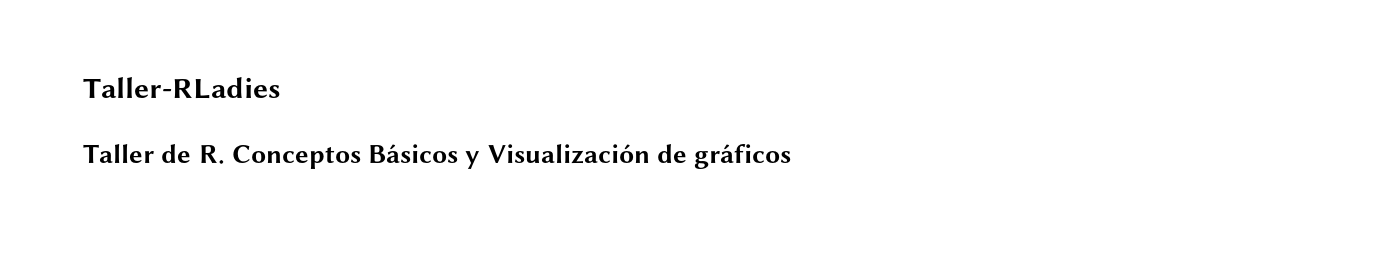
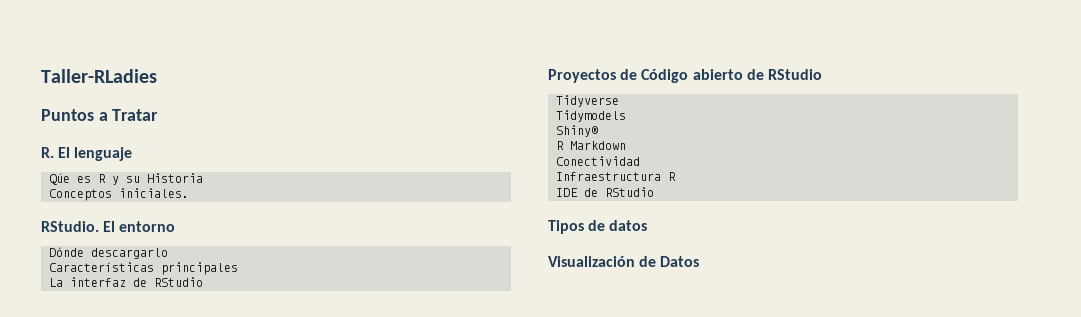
- Taller de R. Conceptos Básicos y Visualización de gráficos
+ Puntos a Tratar
+ R. El lenguaje
+ Qúe es R y su Historia
+ Conceptos iniciales.
+ RStudio. El entorno
+ Dónde descargarlo
+ Características principales
+ La interfaz de RStudio
+ Proyectos de Código abierto de RStudio
+ Tidyverse
+ Tidymodels
+ Shiny®
+ R Markdown
+ Conectividad
+ Infraestructura R
+ IDE de RStudio
+ Tipos de datos
+ Visualización de Datos

